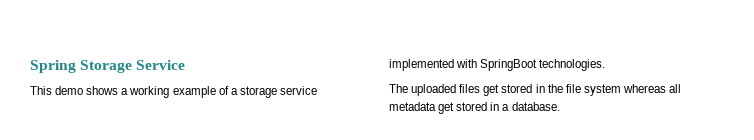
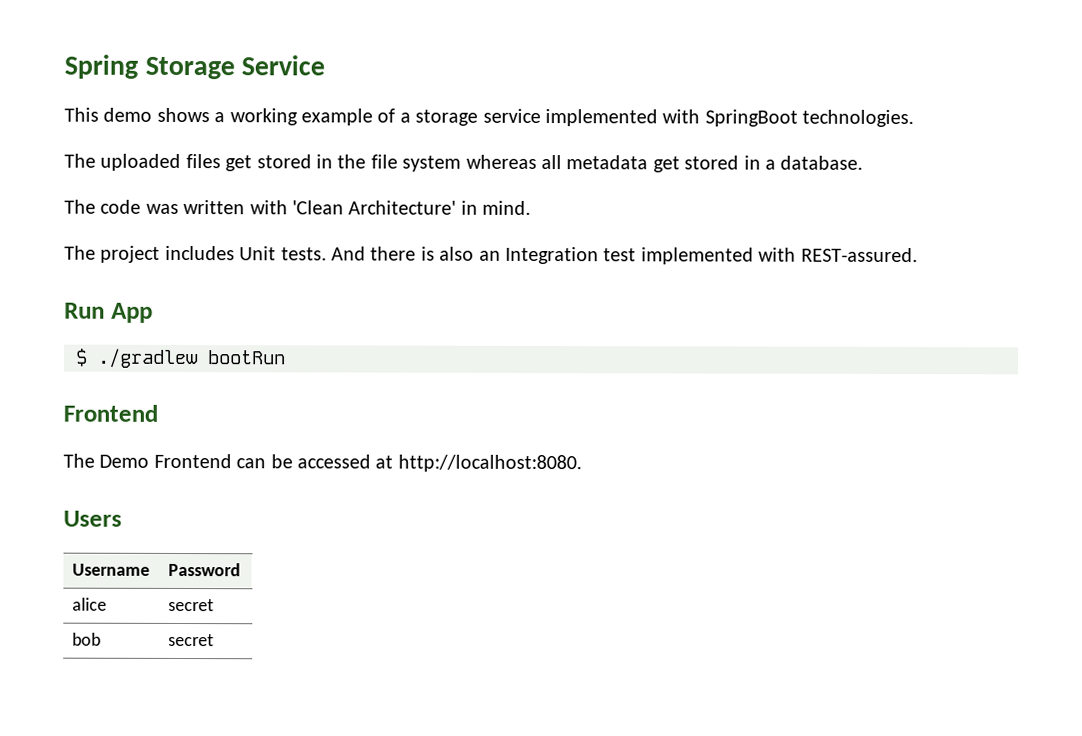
+ The code was written with 'Clean Architecture' in mind.
+ The project includes Unit tests. And there is also an Integration test implemented with REST-assured.
+ Run App
+ $ ./gradlew bootRun
+ Frontend
+ The Demo Frontend can be accessed at http://localhost:8080.
+ Users
+ Username | Password
+ alice | secret
+ bob | secret

